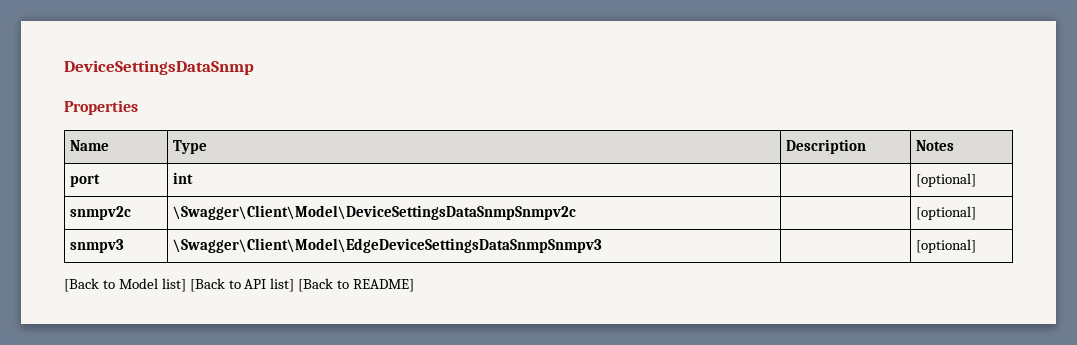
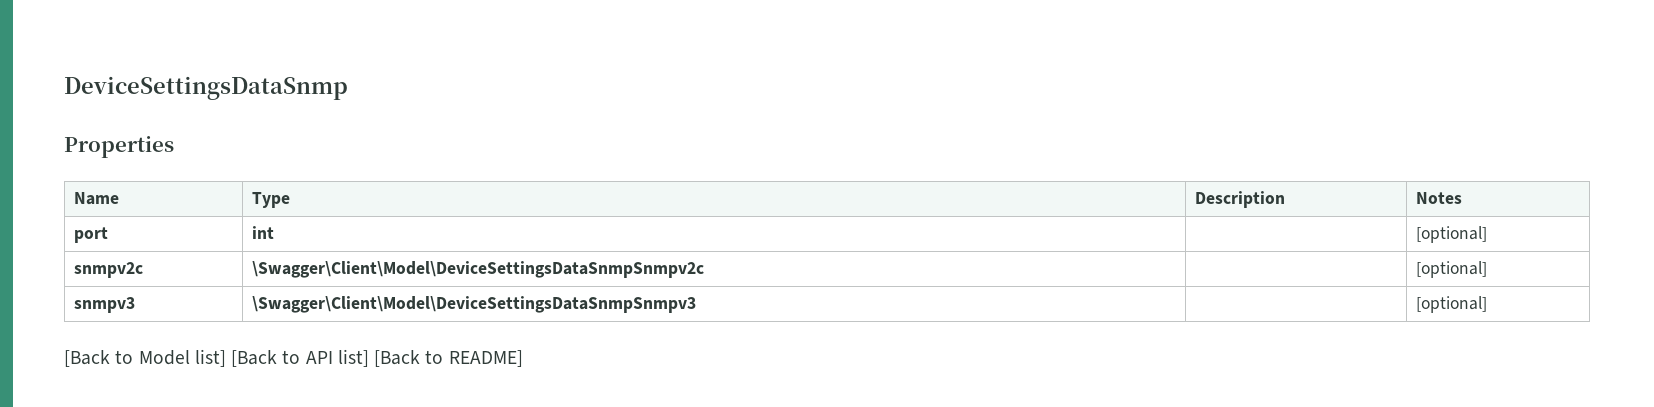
- snmpv3 | \Swagger\Client\Model\EdgeDeviceSettingsDataSnmpSnmpv3 | | [optional]
+ snmpv3 | \Swagger\Client\Model\DeviceSettingsDataSnmpSnmpv3 | | [optional]

